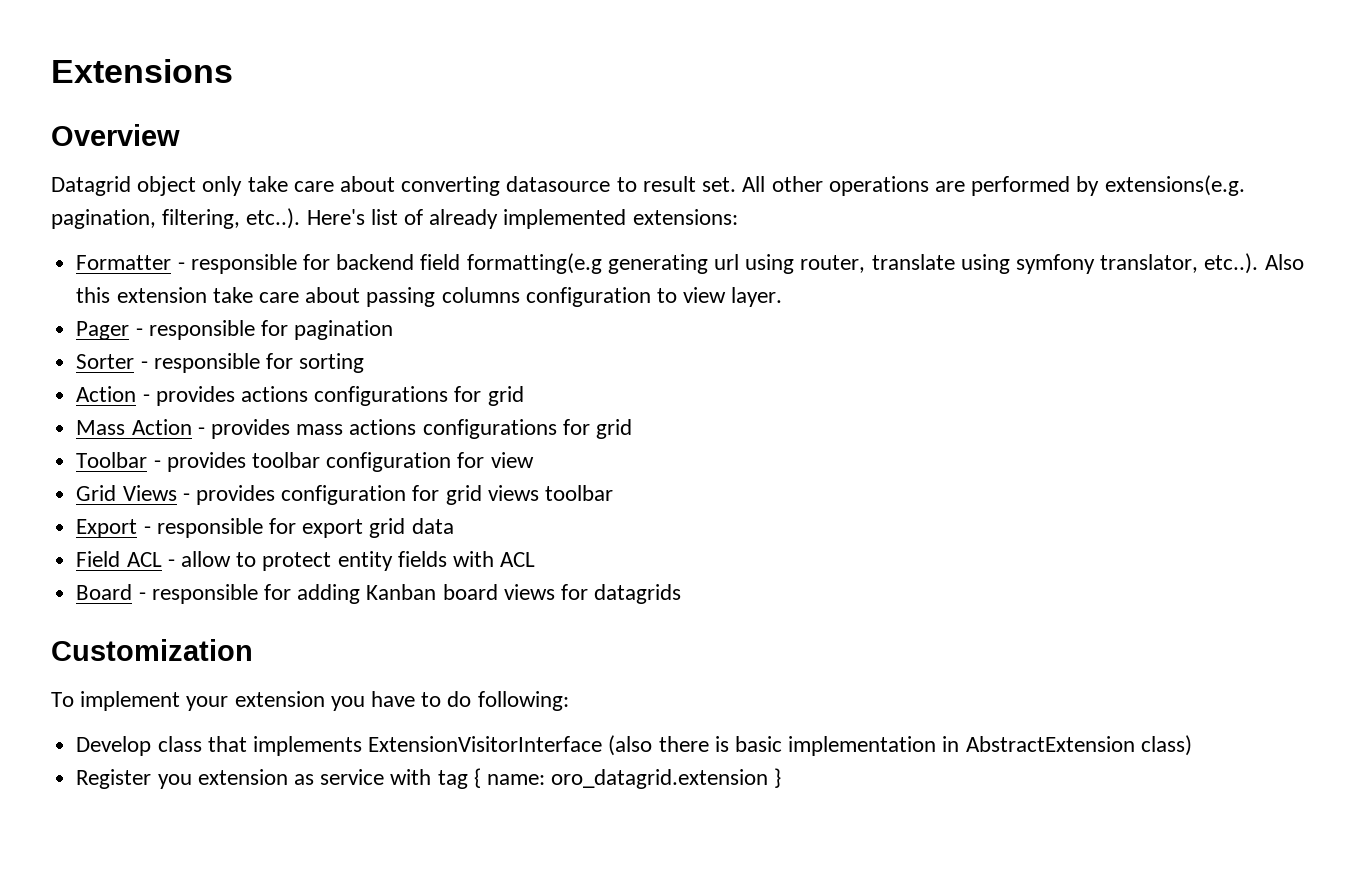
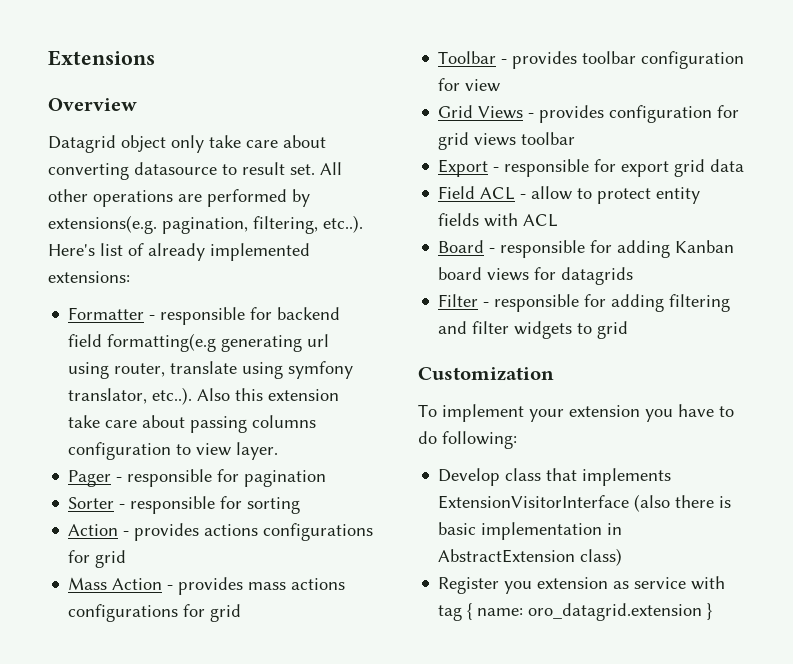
+ Filter - responsible for adding filtering and filter widgets to grid

